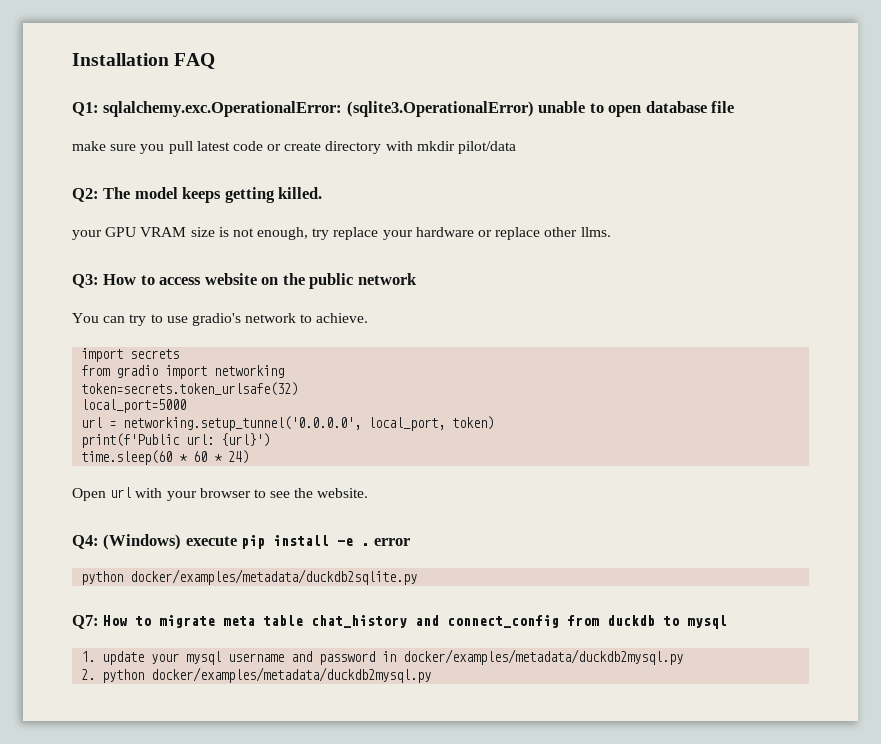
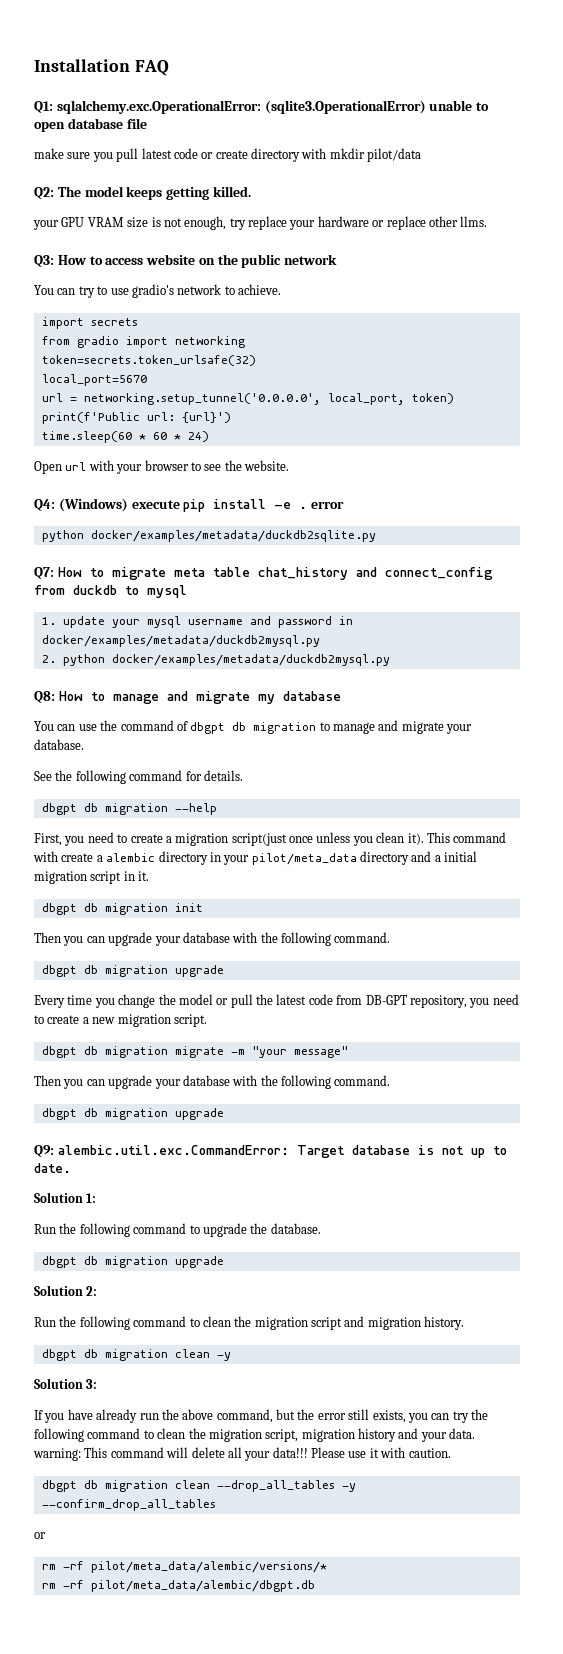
- local_port=5000
+ local_port=5670
+ Q8: How to manage and migrate my database
+ You can use the command of dbgpt db migration to manage and migrate your database.
+ See the following command for details.
+ dbgpt db migration --help
+ First, you need to create a migration script(just once unless you clean it). This command with create a alembic directory in your pilot/meta_data directory and a initial migration script in it.
+ dbgpt db migration init
+ Then you can upgrade your database with the following command.
+ dbgpt db migration upgrade
+ Every time you change the model or pull the latest code from DB-GPT repository, you need to create a new migration script.
+ dbgpt db migration migrate -m "your message"
+ Then you can upgrade your database with the following command.
+ dbgpt db migration upgrade
+ Q9: alembic.util.exc.CommandError: Target database is not up to date.
+ Solution 1:
+ Run the following command to upgrade the database.
+ dbgpt db migration upgrade
+ Solution 2:
+ Run the following command to clean the migration script and migration history.
+ dbgpt db migration clean -y
+ Solution 3:
+ If you have already run the above command, but the error still exists, you can try the following command to clean the migration script, migration history and your data. warning: This command will delete all your data!!! Please use it with caution.
+ dbgpt db migration clean --drop_all_tables -y --confirm_drop_all_tables
+ or
+ rm -rf pilot/meta_data/alembic/versions/*
+ rm -rf pilot/meta_data/alembic/dbgpt.db

